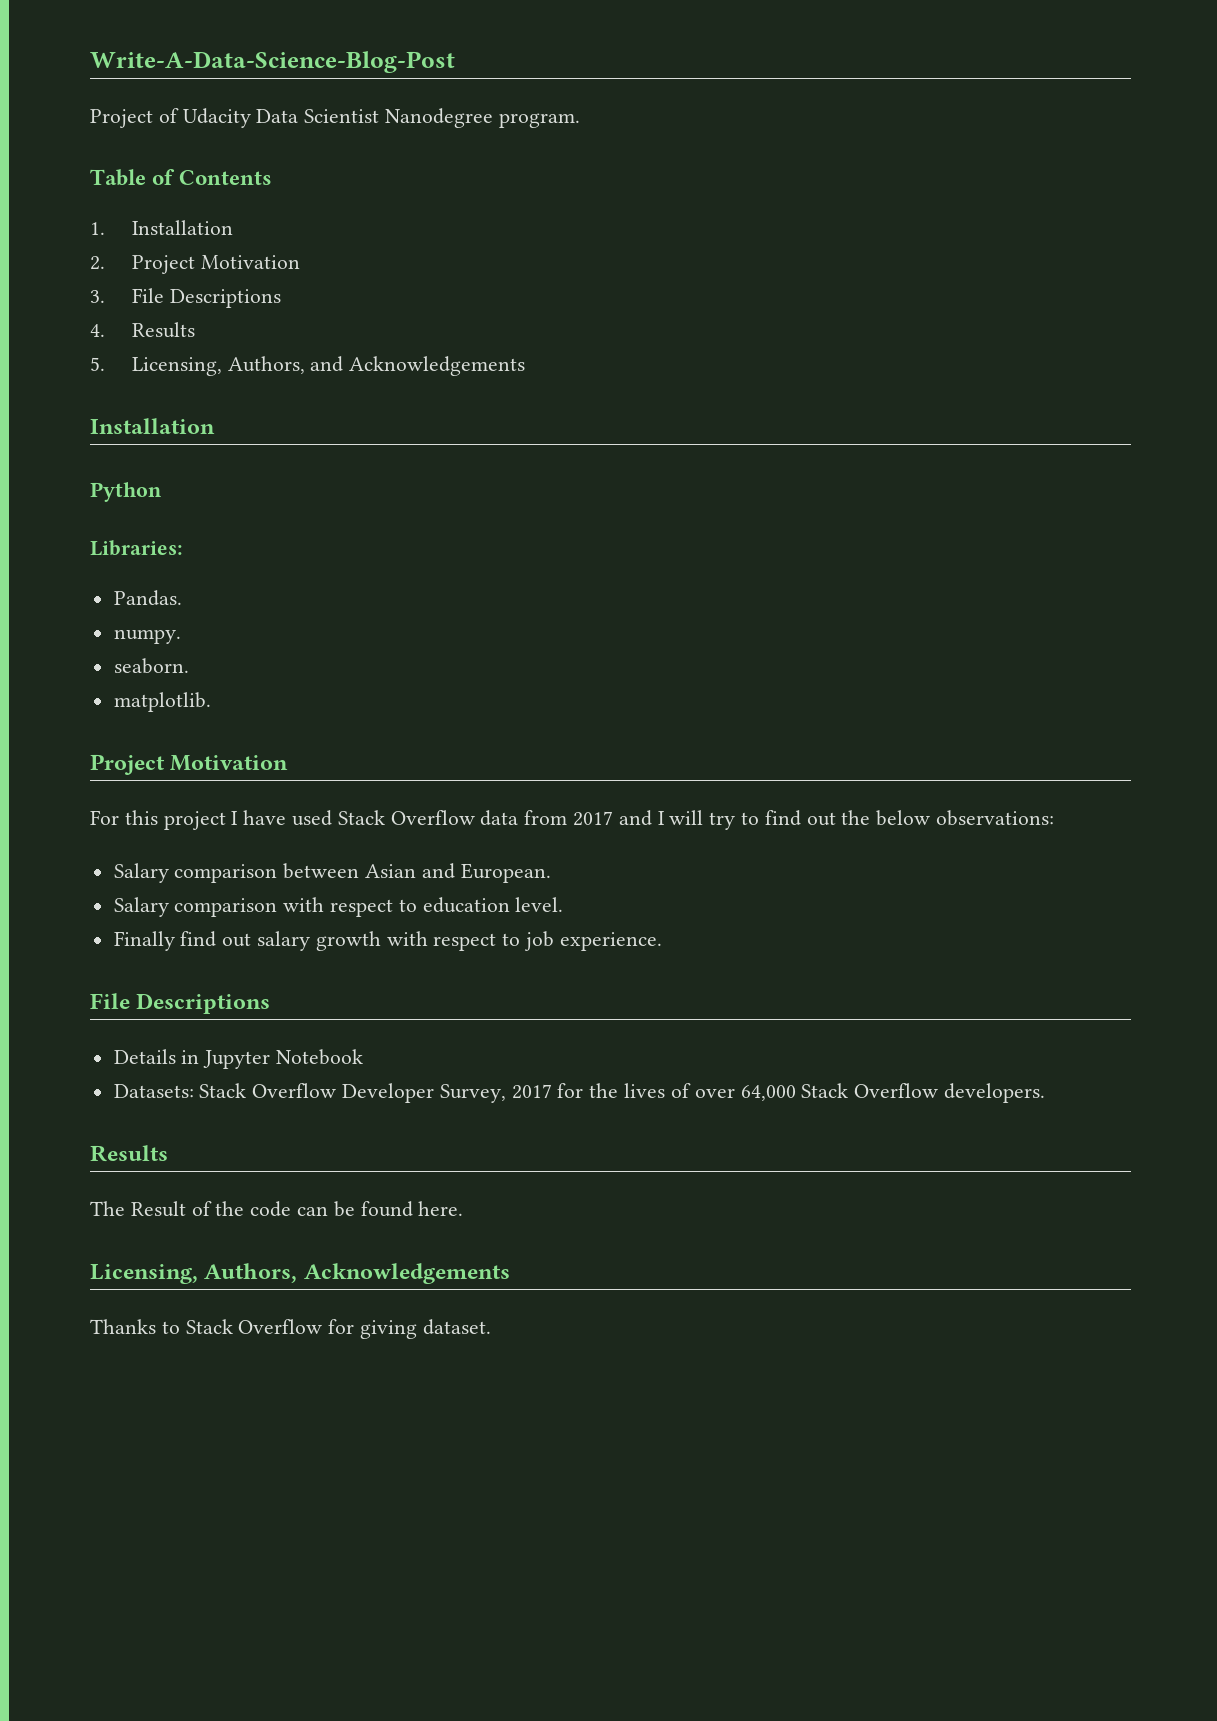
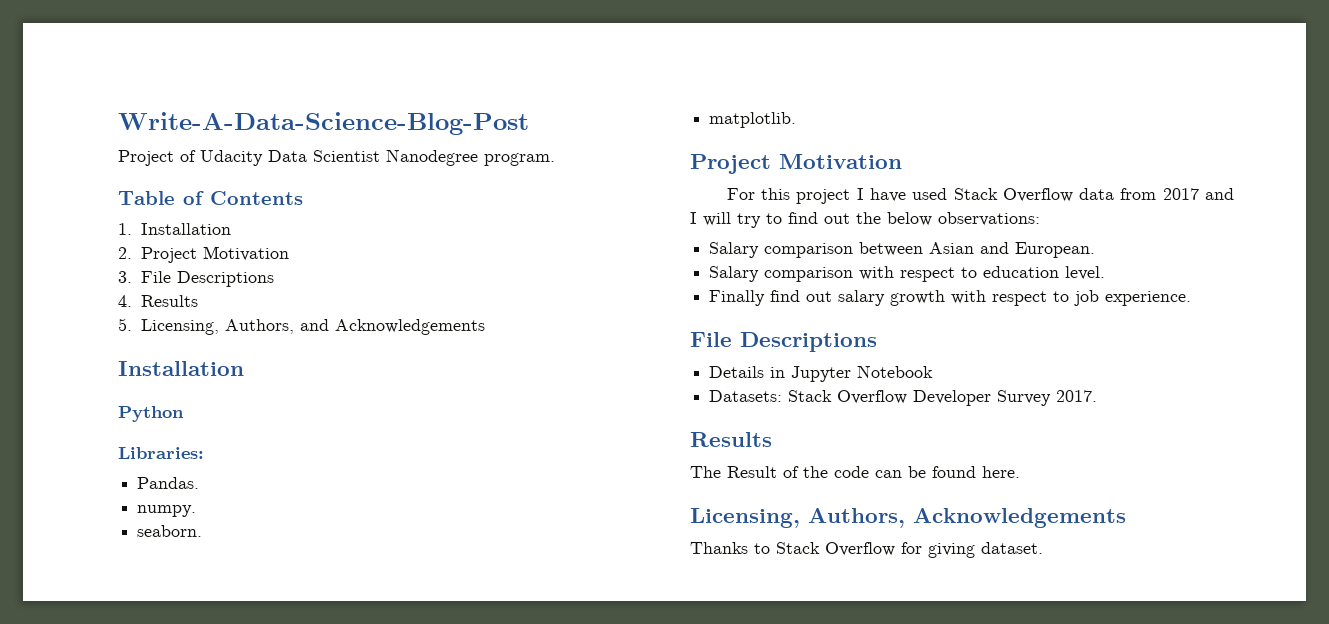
- Datasets: Stack Overflow Developer Survey, 2017 for the lives of over 64,000 Stack Overflow developers.
+ Datasets: Stack Overflow Developer Survey 2017.

